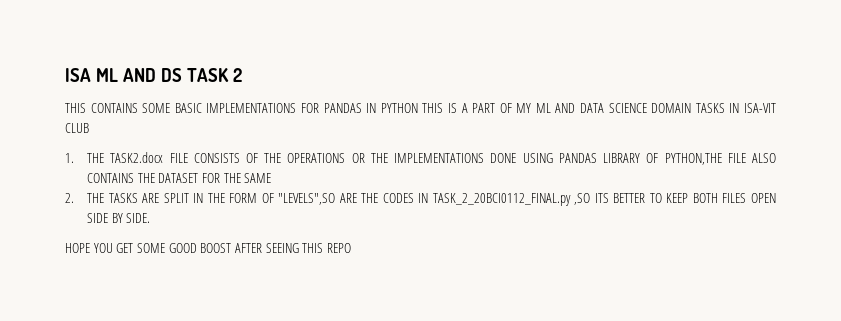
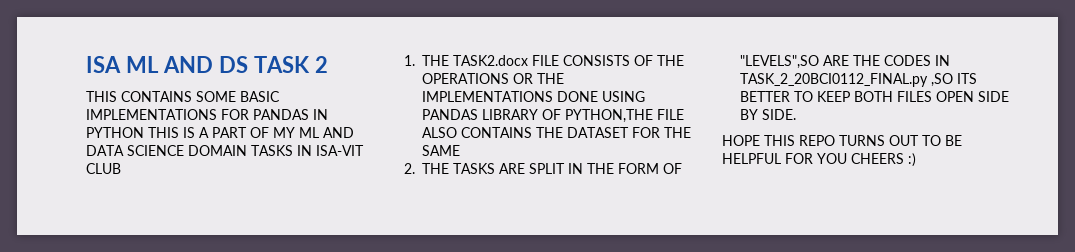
- HOPE YOU GET SOME GOOD BOOST AFTER SEEING THIS REPO
+ HOPE THIS REPO TURNS OUT TO BE HELPFUL FOR YOU CHEERS :)

